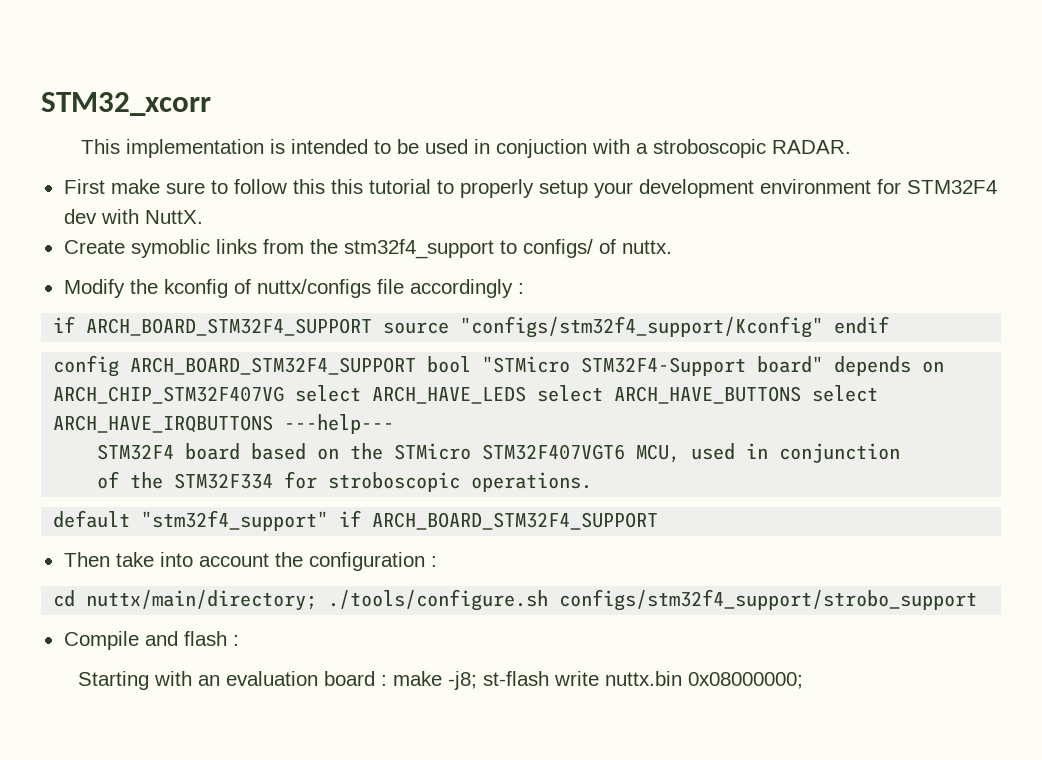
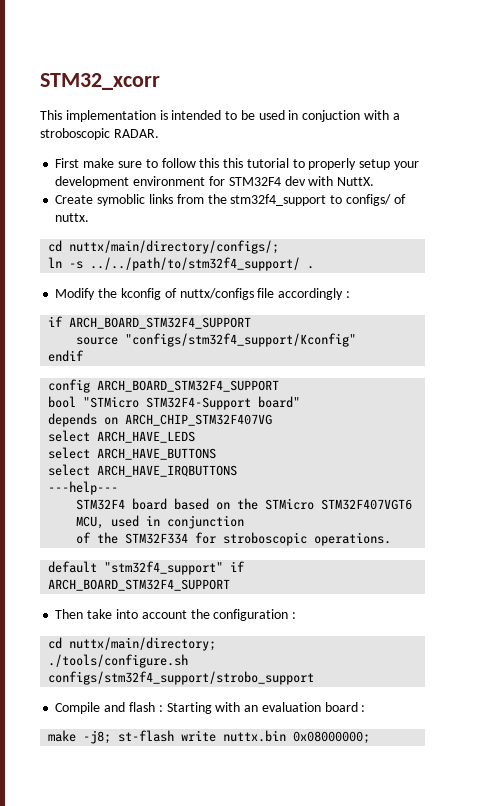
+ cd nuttx/main/directory/configs/;
+ ln -s ../../path/to/stm32f4_support/ .
  Modify the kconfig of nuttx/configs file accordingly :
- if ARCH_BOARD_STM32F4_SUPPORT source "configs/stm32f4_support/Kconfig" endif
+ if ARCH_BOARD_STM32F4_SUPPORT
+ source "configs/stm32f4_support/Kconfig"
+ endif
- config ARCH_BOARD_STM32F4_SUPPORT bool "STMicro STM32F4-Support board" depends on ARCH_CHIP_STM32F407VG select ARCH_HAVE_LEDS select ARCH_HAVE_BUTTONS select ARCH_HAVE_IRQBUTTONS ---help---
+ config ARCH_BOARD_STM32F4_SUPPORT
+ bool "STMicro STM32F4-Support board"
+ depends on ARCH_CHIP_STM32F407VG
+ select ARCH_HAVE_LEDS
+ select ARCH_HAVE_BUTTONS
+ select ARCH_HAVE_IRQBUTTONS
+ ---help---
- cd nuttx/main/directory; ./tools/configure.sh configs/stm32f4_support/strobo_support
+ cd nuttx/main/directory;
+ ./tools/configure.sh configs/stm32f4_support/strobo_support
- Compile and flash :
- Starting with an evaluation board : make -j8; st-flash write nuttx.bin 0x08000000;
+ Compile and flash : Starting with an evaluation board :
+ make -j8; st-flash write nuttx.bin 0x08000000;

